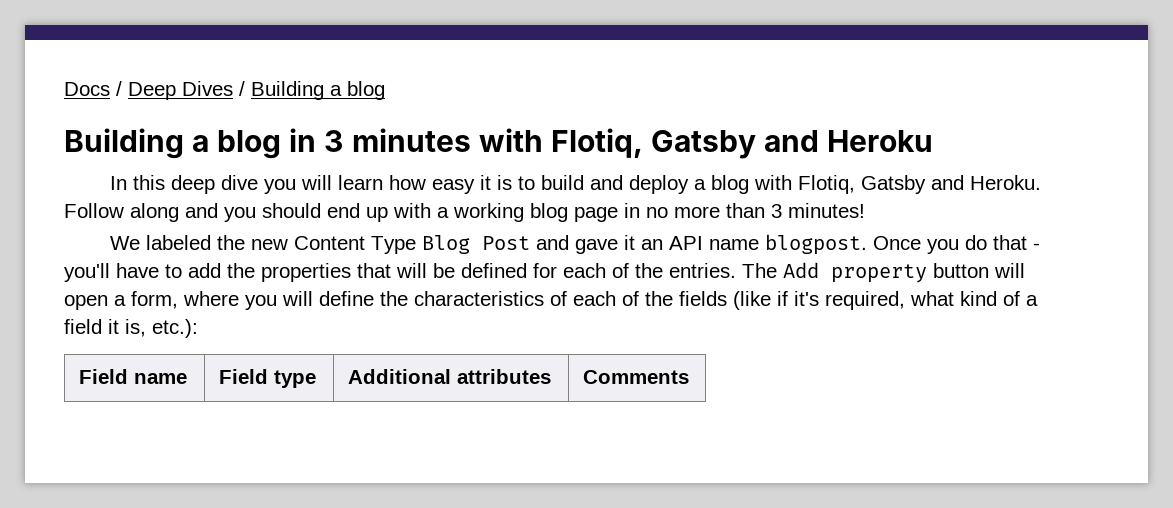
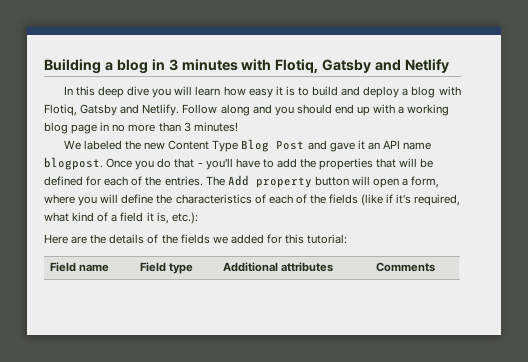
- Docs / Deep Dives / Building a blog
- Building a blog in 3 minutes with Flotiq, Gatsby and Heroku
+ Building a blog in 3 minutes with Flotiq, Gatsby and Netlify
- In this deep dive you will learn how easy it is to build and deploy a blog with Flotiq, Gatsby and Heroku.
+ In this deep dive you will learn how easy it is to build and deploy a blog with Flotiq, Gatsby and Netlify.
+ Here are the details of the fields we added for this tutorial:

